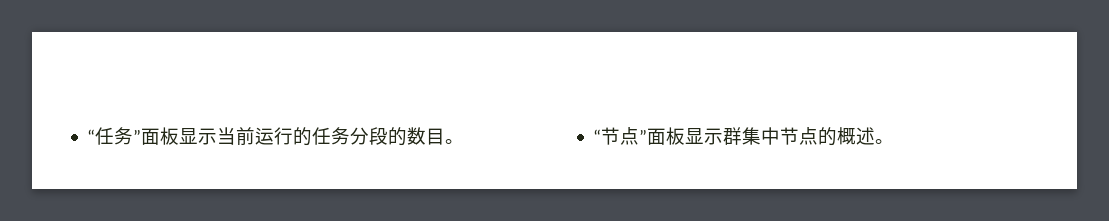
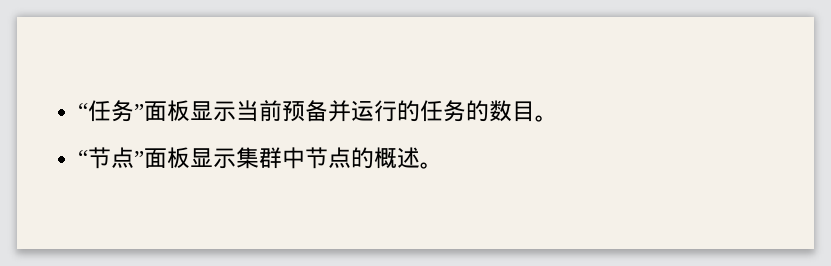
- “任务”面板显示当前运行的任务分段的数目。
+ “任务”面板显示当前预备并运行的任务的数目。
- “节点”面板显示群集中节点的概述。
+ “节点”面板显示集群中节点的概述。

